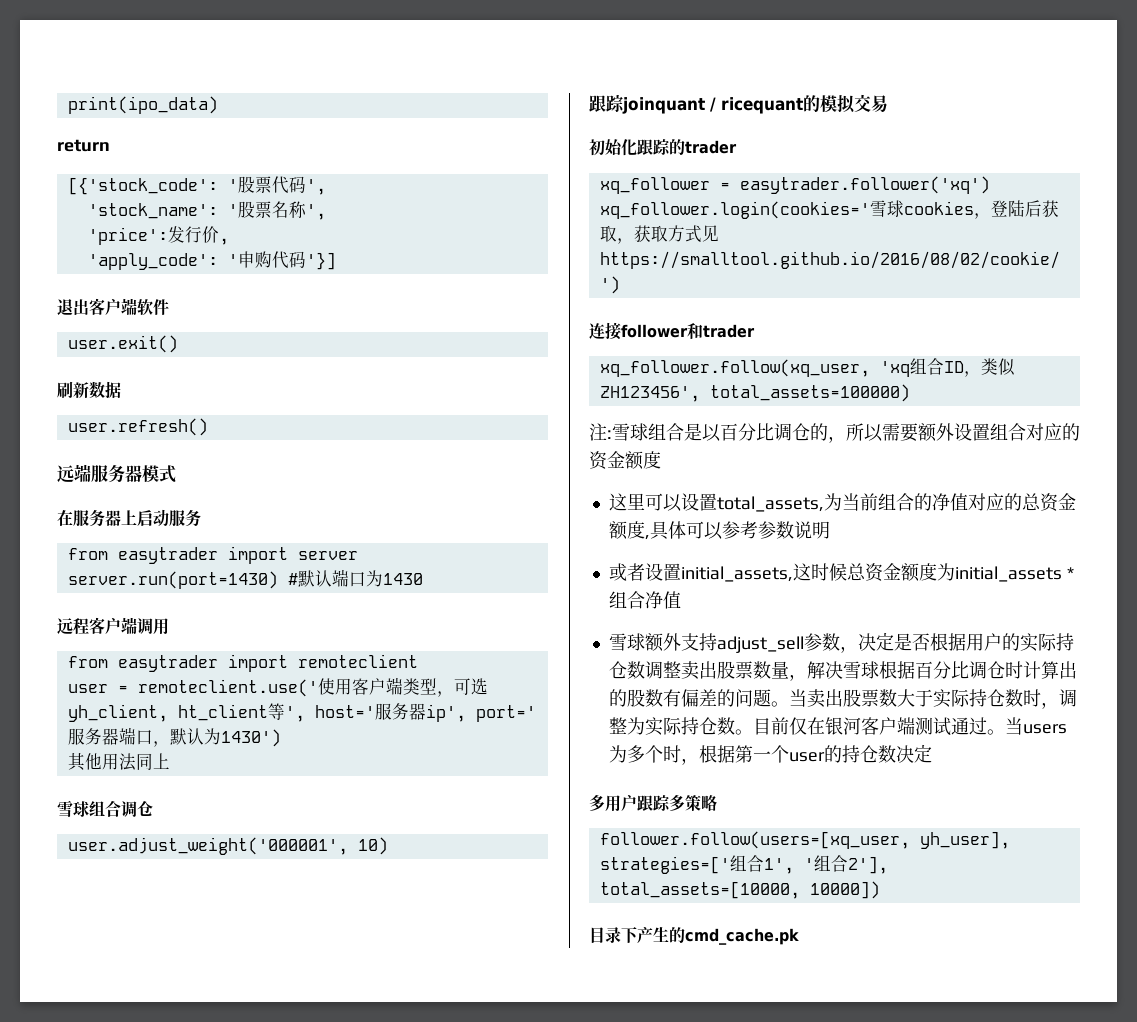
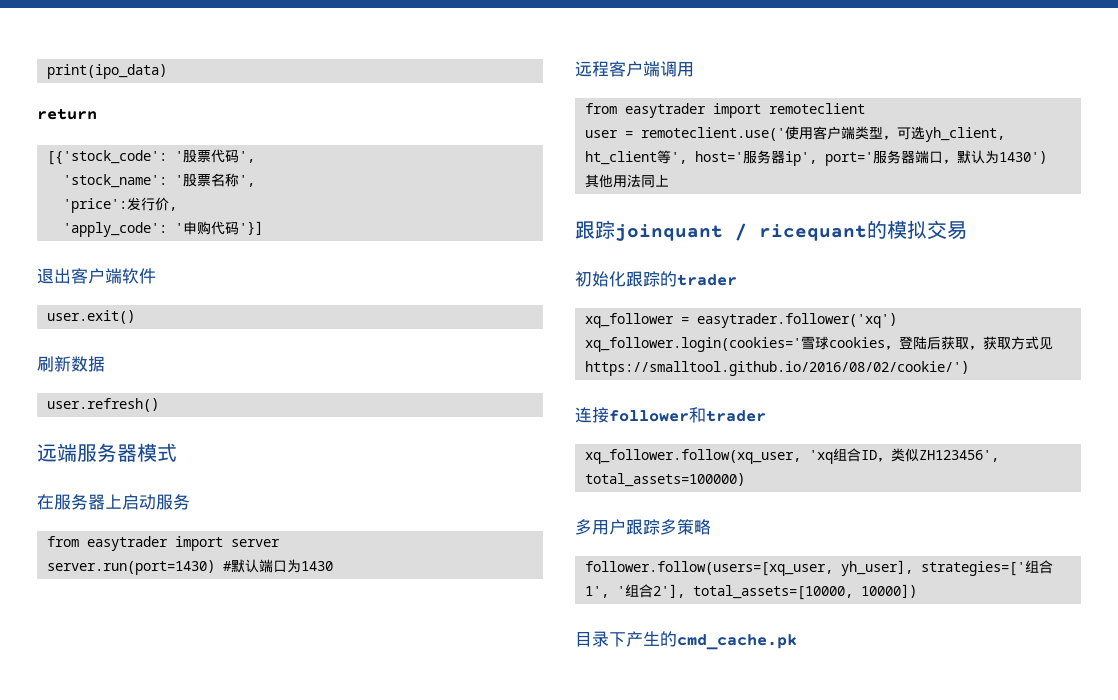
- 雪球组合调仓
- user.adjust_weight('000001', 10)
- 注:雪球组合是以百分比调仓的，所以需要额外设置组合对应的资金额度
- 这里可以设置total_assets,为当前组合的净值对应的总资金额度,具体可以参考参数说明
- 或者设置initial_assets,这时候总资金额度为initial_assets *组合净值
- 雪球额外支持adjust_sell参数，决定是否根据用户的实际持仓数调整卖出股票数量，解决雪球根据百分比调仓时计算出的股数有偏差的问题。当卖出股票数大于实际持仓数时，调整为实际持仓数。目前仅在银河客户端测试通过。当users为多个时，根据第一个user的持仓数决定

